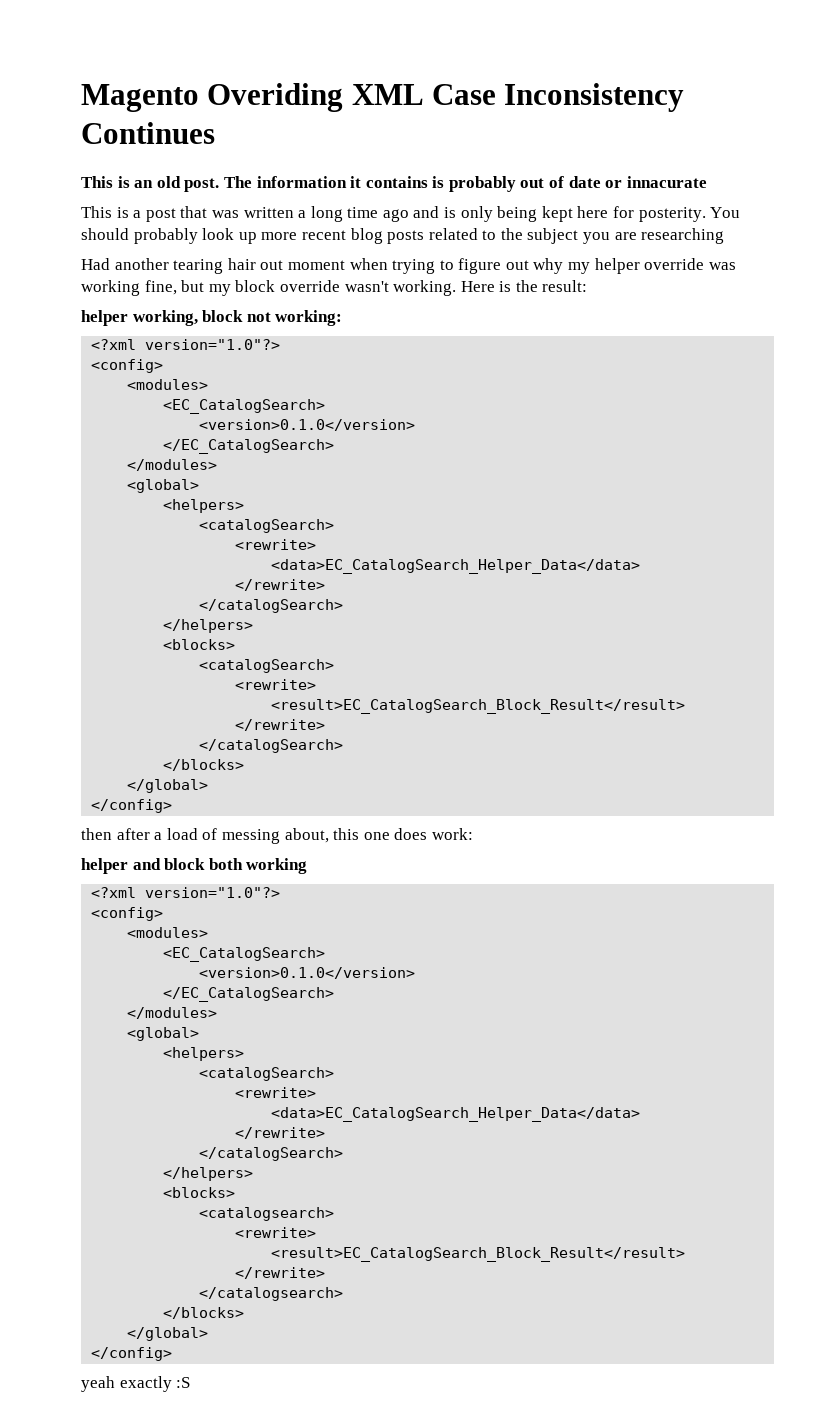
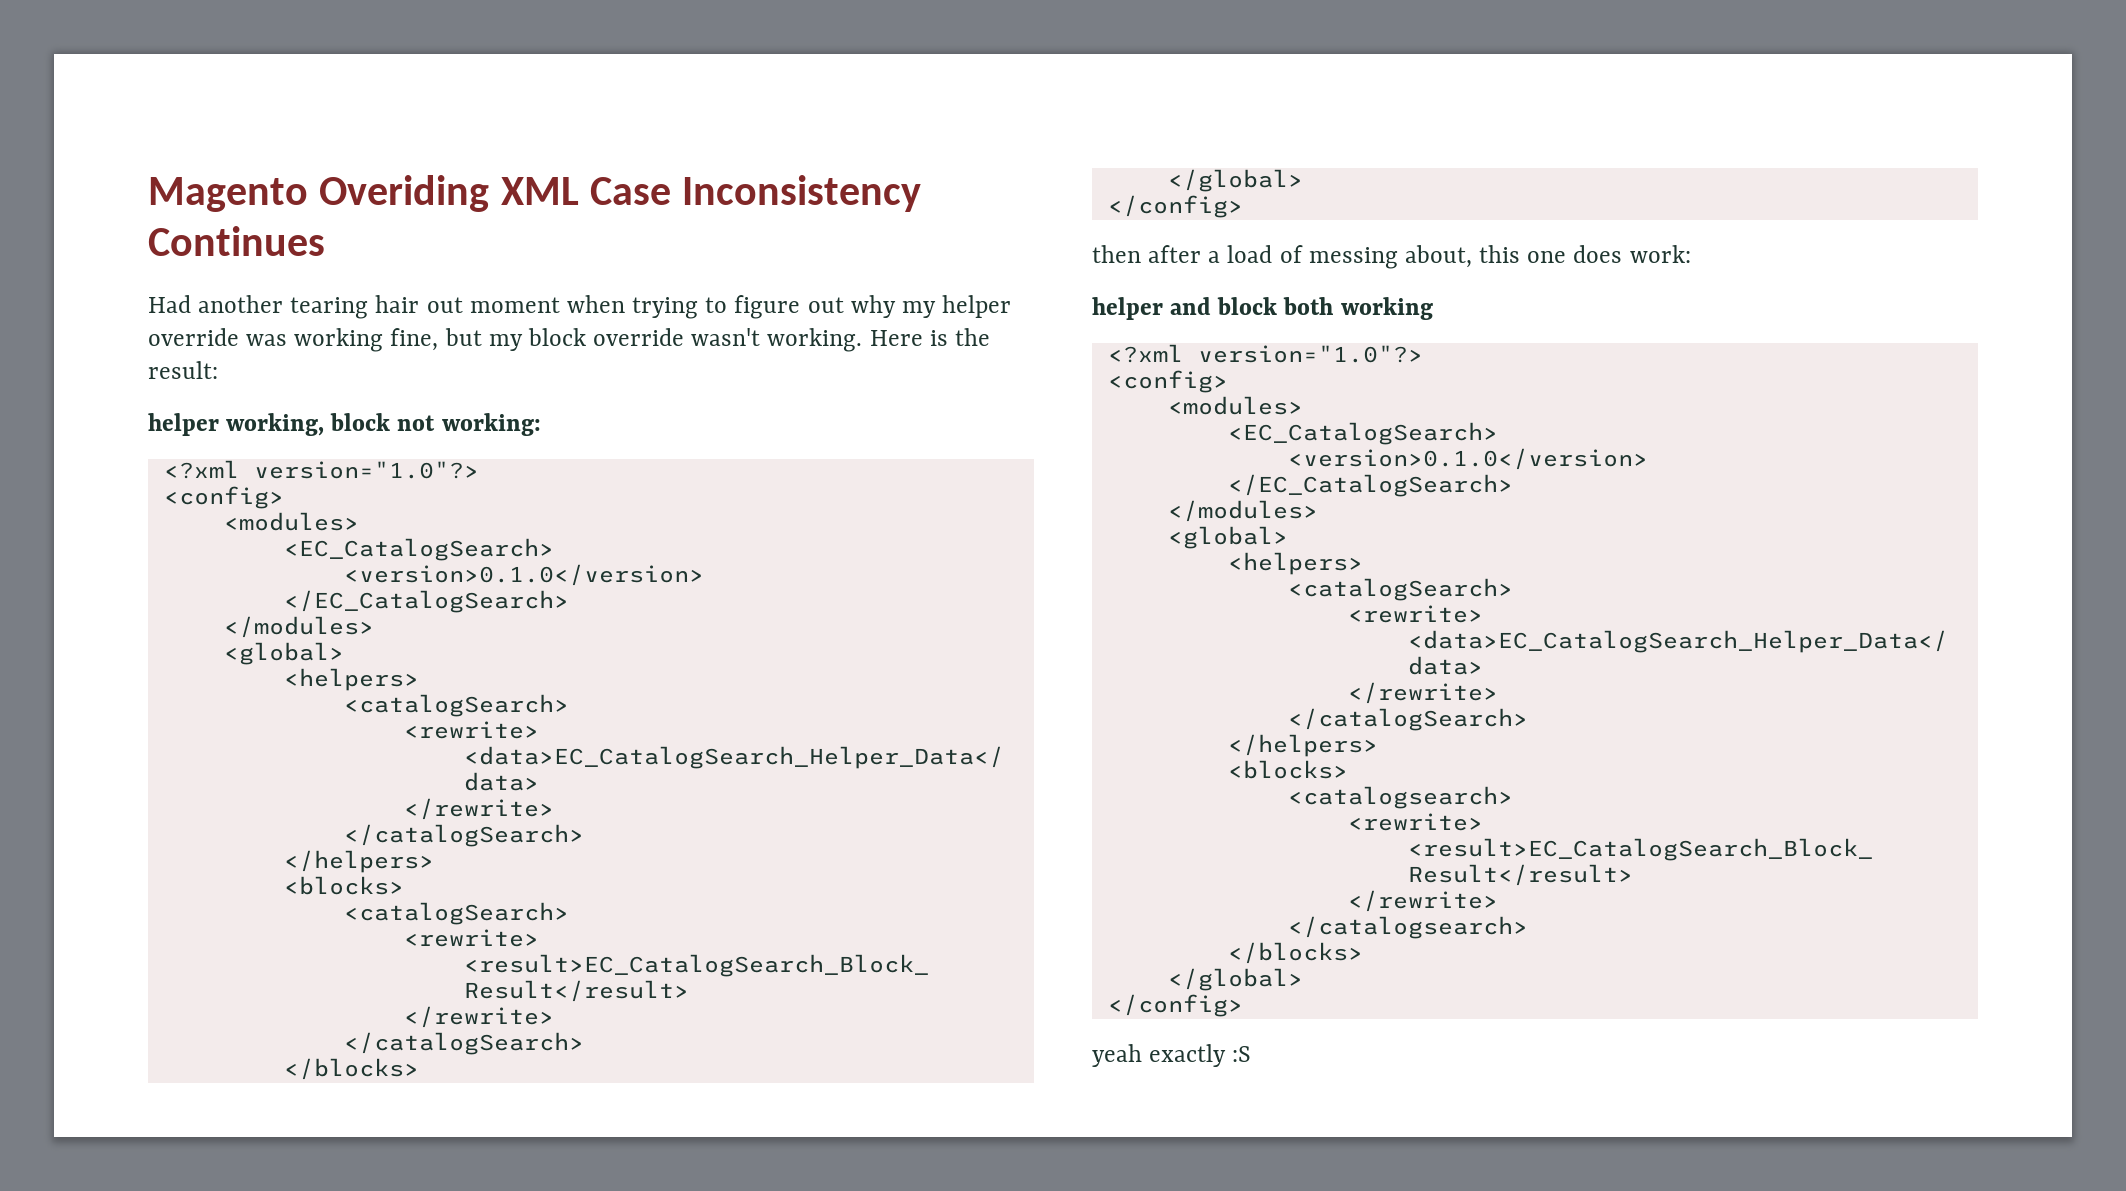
- This is an old post. The information it contains is probably out of date or innacurate
- This is a post that was written a long time ago and is only being kept here for posterity. You should probably look up more recent blog posts related to the subject you are researching

